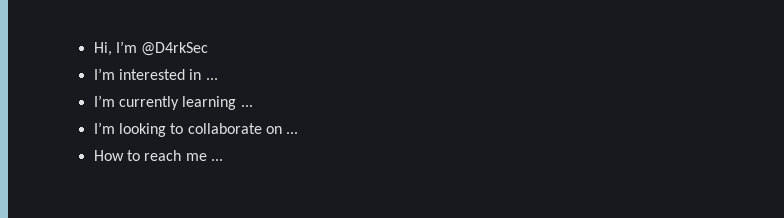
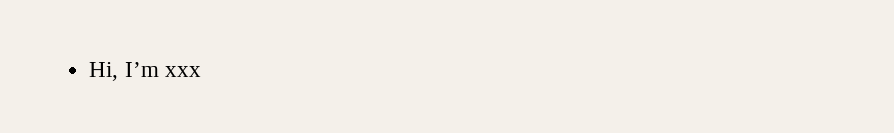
- Hi, I’m @D4rkSec
- I’m interested in ...
- I’m currently learning ...
- I’m looking to collaborate on ...
- How to reach me ...
+ Hi, I’m xxx

